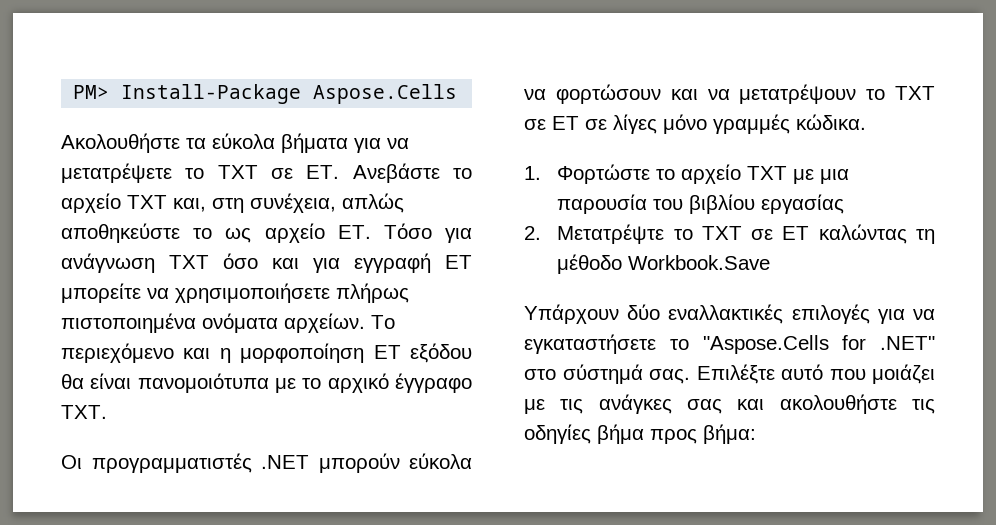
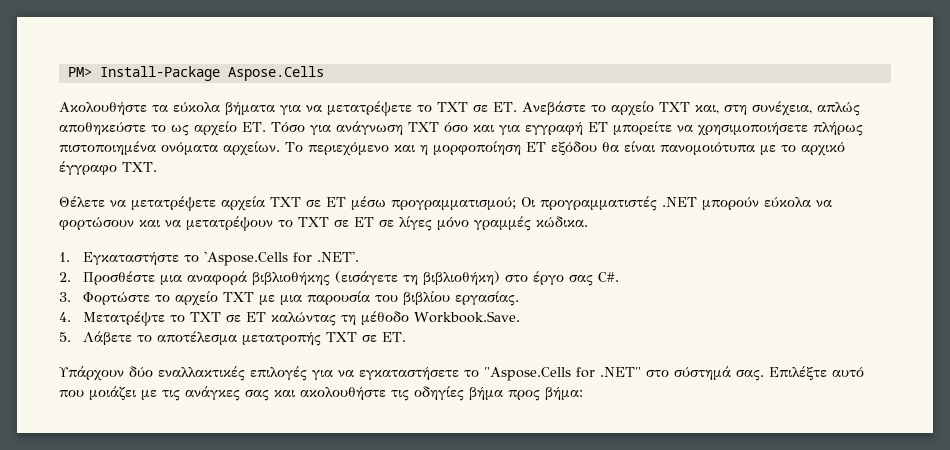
- Οι προγραμματιστές .NET μπορούν εύκολα να φορτώσουν και να μετατρέψουν το TXT σε ET σε λίγες μόνο γραμμές κώδικα.
+ Θέλετε να μετατρέψετε αρχεία TXT σε ET μέσω προγραμματισμού; Οι προγραμματιστές .NET μπορούν εύκολα να φορτώσουν και να μετατρέψουν το TXT σε ET σε λίγες μόνο γραμμές κώδικα.
- 1. Φορτώστε το αρχείο TXT με μια παρουσία του βιβλίου εργασίας
- 2. Μετατρέψτε το TXT σε ET καλώντας τη μέθοδο Workbook.Save
+ 1. Εγκαταστήστε το 'Aspose.Cells for .NET'.
+ 2. Προσθέστε μια αναφορά βιβλιοθήκης (εισάγετε τη βιβλιοθήκη) στο έργο σας C#.
+ 3. Φορτώστε το αρχείο TXT με μια παρουσία του βιβλίου εργασίας.
+ 4. Μετατρέψτε το TXT σε ET καλώντας τη μέθοδο Workbook.Save.
+ 5. Λάβετε το αποτέλεσμα μετατροπής TXT σε ET.

